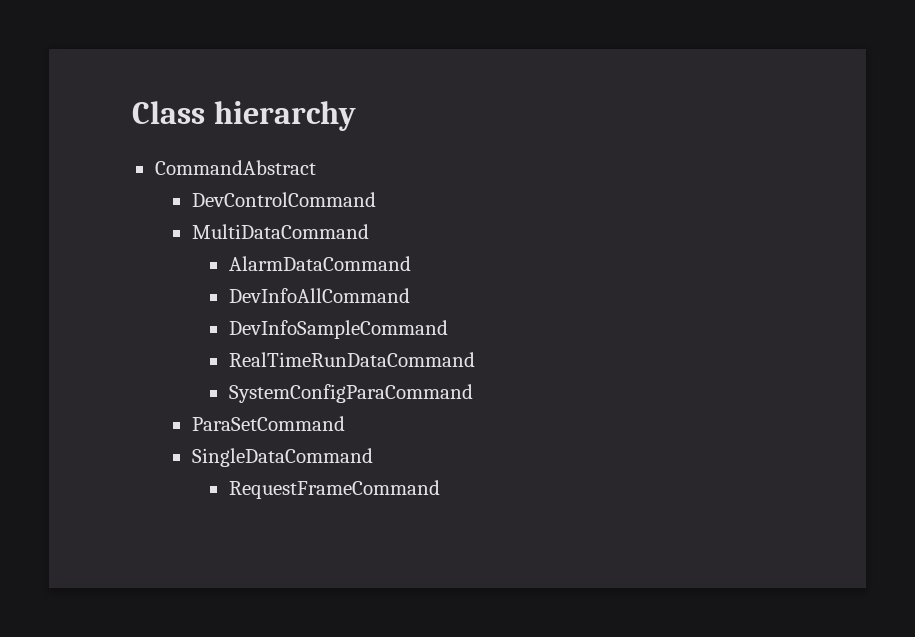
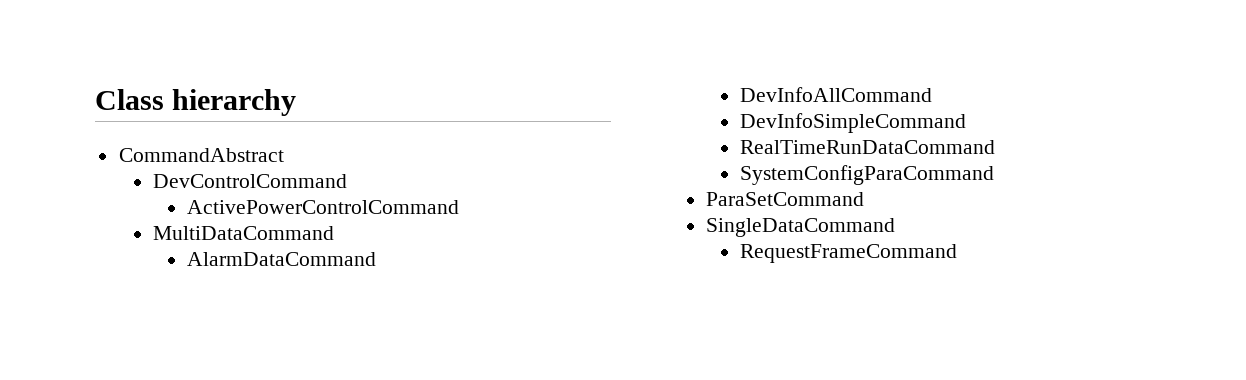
+ ActivePowerControlCommand
- DevInfoSampleCommand
+ DevInfoSimpleCommand

